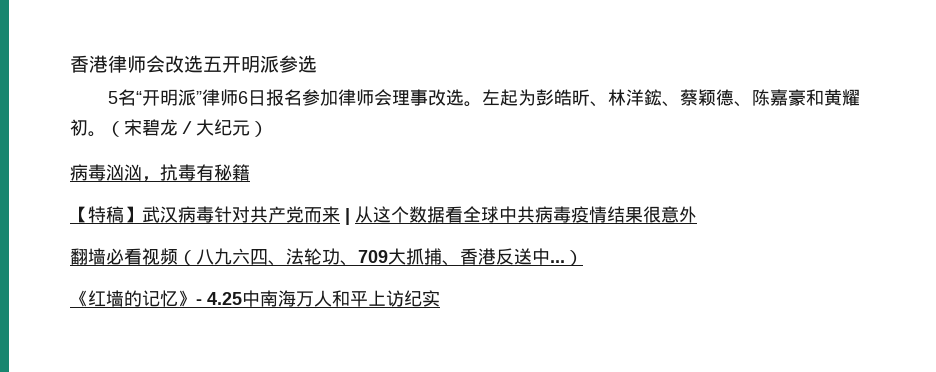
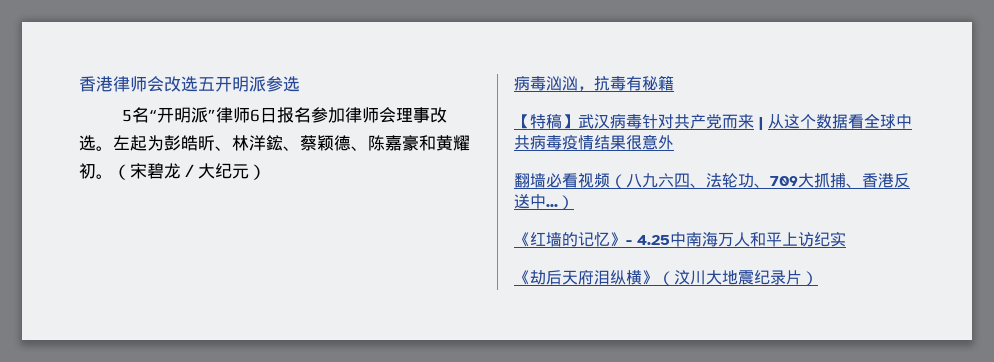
+ 《劫后天府泪纵横》（汶川大地震纪录片）

